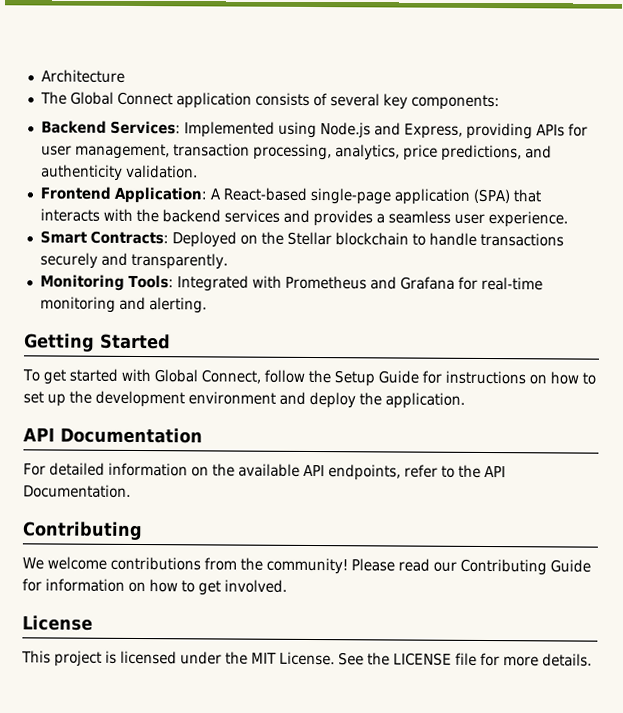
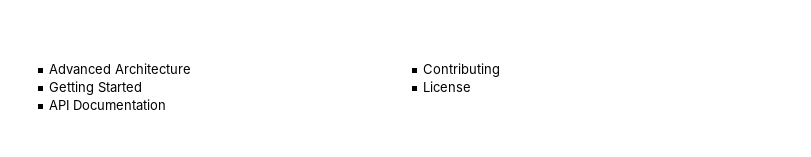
- Architecture
+ Advanced Architecture
- The Global Connect application consists of several key components:
- Backend Services: Implemented using Node.js and Express, providing APIs for user management, transaction processing, analytics, price predictions, and authenticity validation.
- Frontend Application: A React-based single-page application (SPA) that interacts with the backend services and provides a seamless user experience.
- Smart Contracts: Deployed on the Stellar blockchain to handle transactions securely and transparently.
- Monitoring Tools: Integrated with Prometheus and Grafana for real-time monitoring and alerting.
  Getting Started
- To get started with Global Connect, follow the Setup Guide for instructions on how to set up the development environment and deploy the application.
  API Documentation
- For detailed information on the available API endpoints, refer to the API Documentation.
  Contributing
- We welcome contributions from the community! Please read our Contributing Guide for information on how to get involved.
  License
- This project is licensed under the MIT License. See the LICENSE file for more details.

